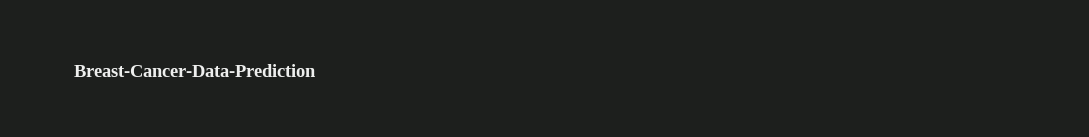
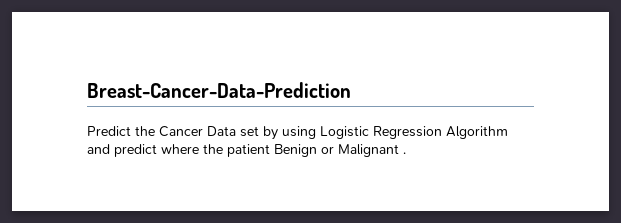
+ Predict the Cancer Data set by using Logistic Regression Algorithm and predict where the patient Benign or Malignant .

